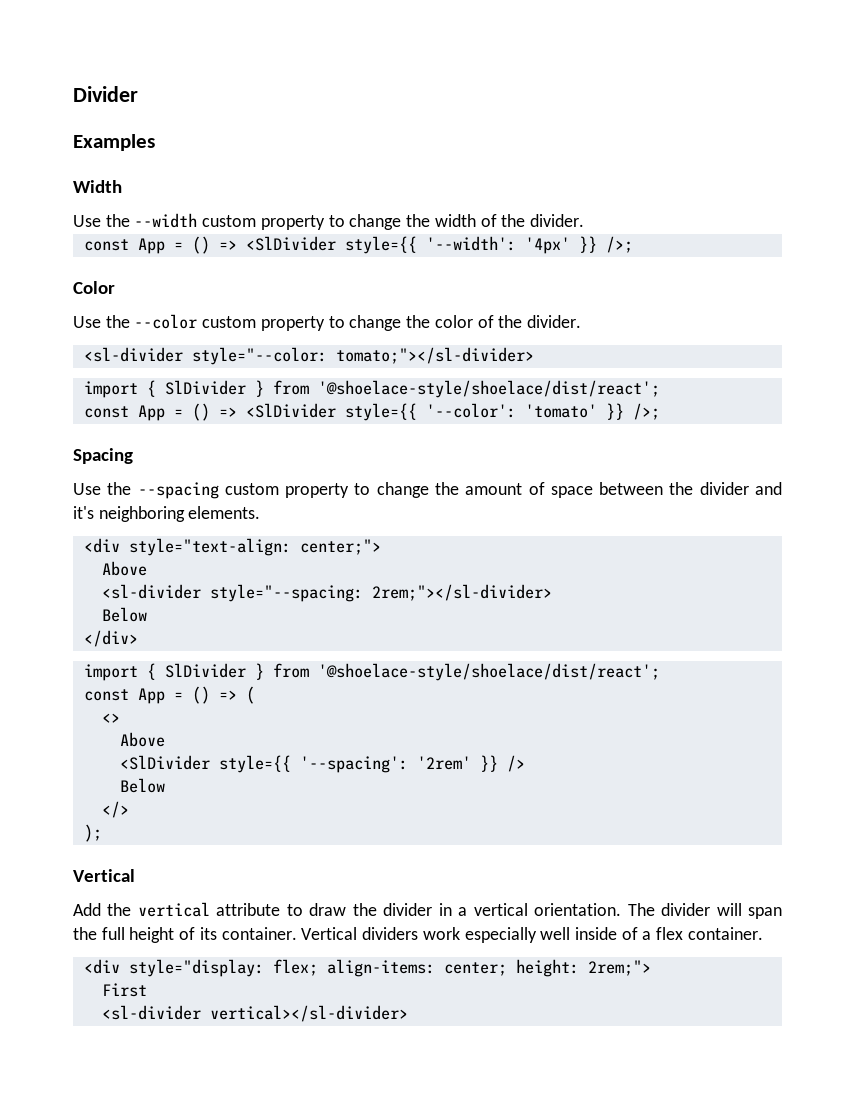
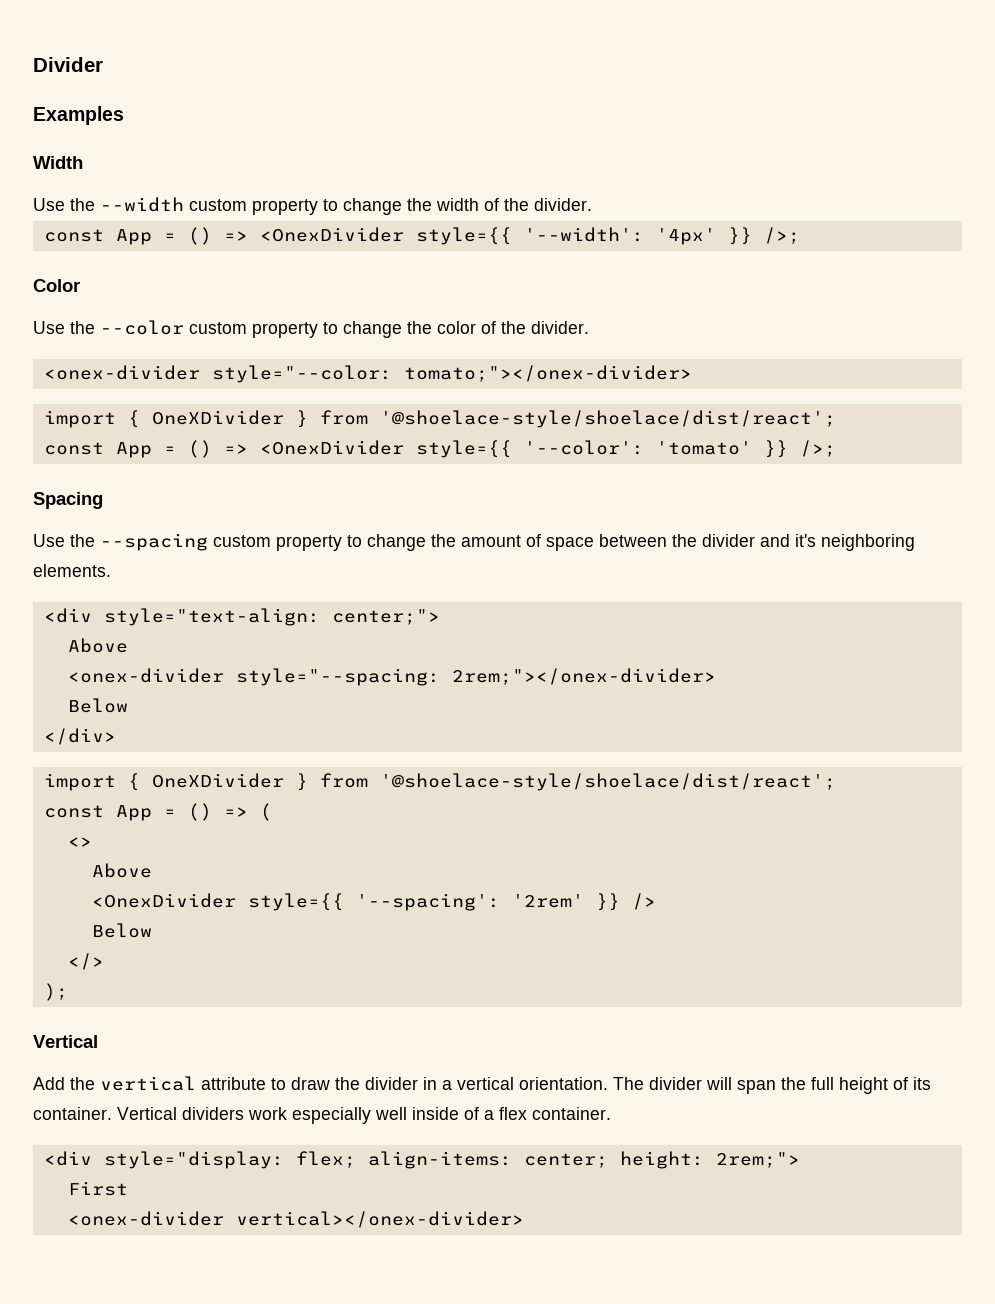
- const App = () => <SlDivider style={{ '--width': '4px' }} />;
+ const App = () => <OnexDivider style={{ '--width': '4px' }} />;
- <sl-divider style="--color: tomato;"></sl-divider>
- import { SlDivider } from '@shoelace-style/shoelace/dist/react';
- const App = () => <SlDivider style={{ '--color': 'tomato' }} />;
+ <onex-divider style="--color: tomato;"></onex-divider>
+ import { OneXDivider } from '@shoelace-style/shoelace/dist/react';
+ const App = () => <OnexDivider style={{ '--color': 'tomato' }} />;
- <sl-divider style="--spacing: 2rem;"></sl-divider>
+ <onex-divider style="--spacing: 2rem;"></onex-divider>
  </div>
- import { SlDivider } from '@shoelace-style/shoelace/dist/react';
+ import { OneXDivider } from '@shoelace-style/shoelace/dist/react';
- <SlDivider style={{ '--spacing': '2rem' }} />
+ <OnexDivider style={{ '--spacing': '2rem' }} />
- <sl-divider vertical></sl-divider>
+ <onex-divider vertical></onex-divider>

